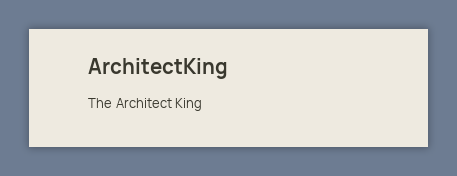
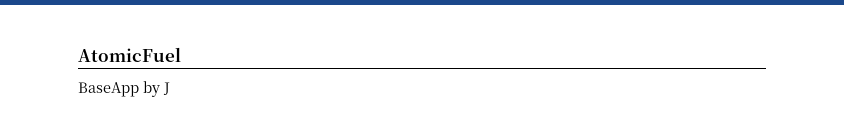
- ArchitectKing
- The Architect King
+ AtomicFuel
+ BaseApp by J

